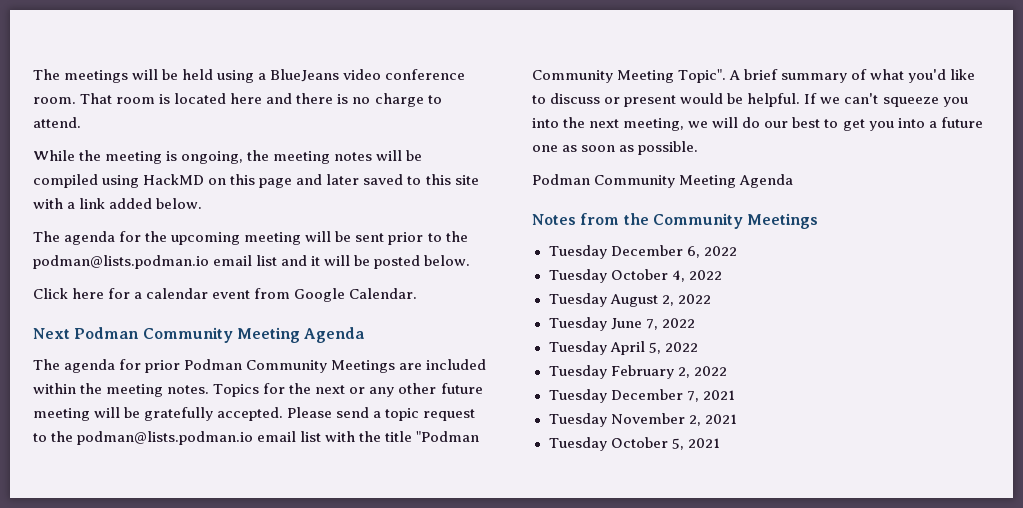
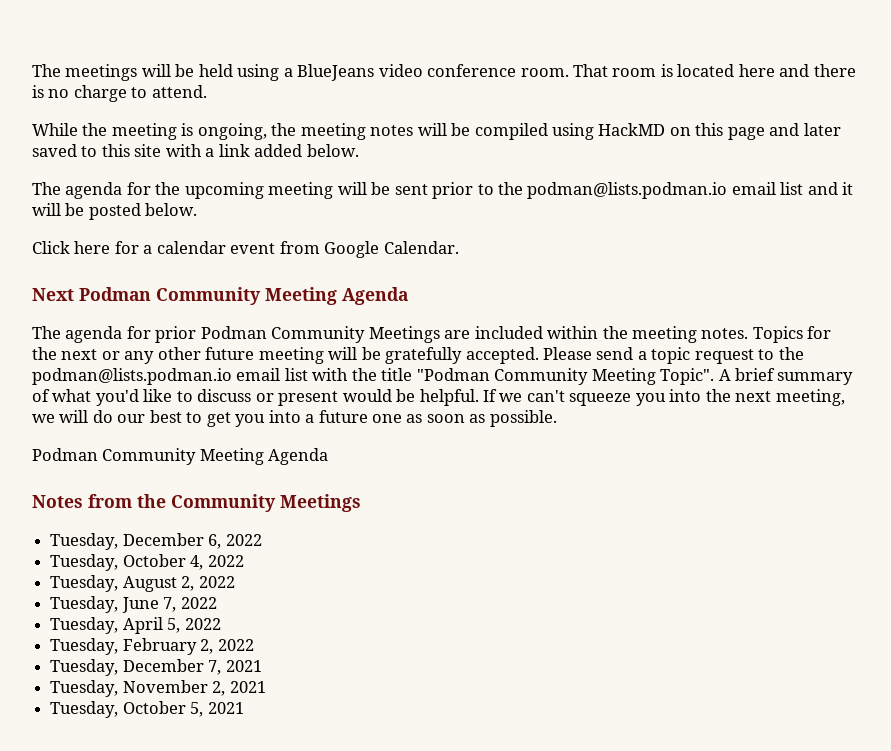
- Tuesday December 6, 2022
+ Tuesday, December 6, 2022
- Tuesday October 4, 2022
+ Tuesday, October 4, 2022
- Tuesday August 2, 2022
+ Tuesday, August 2, 2022
- Tuesday June 7, 2022
+ Tuesday, June 7, 2022
- Tuesday April 5, 2022
+ Tuesday, April 5, 2022
- Tuesday February 2, 2022
+ Tuesday, February 2, 2022
- Tuesday December 7, 2021
+ Tuesday, December 7, 2021
- Tuesday November 2, 2021
+ Tuesday, November 2, 2021
- Tuesday October 5, 2021
+ Tuesday, October 5, 2021

